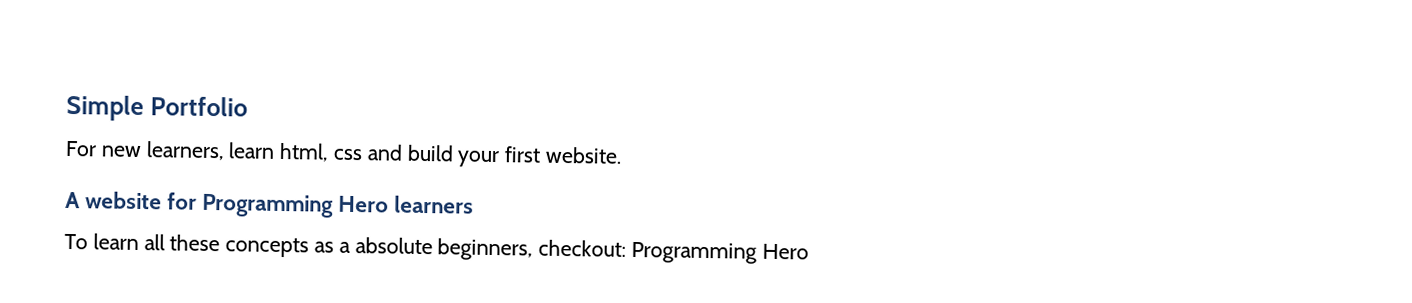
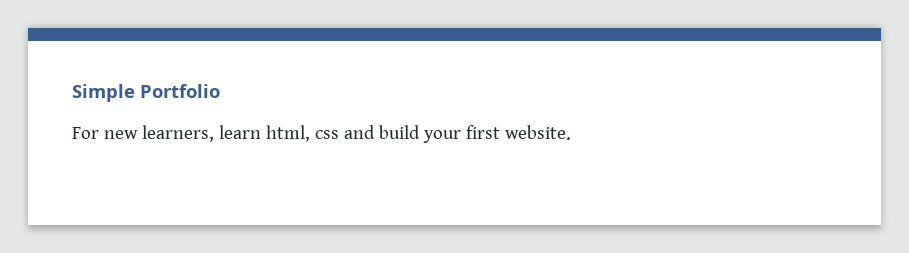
- A website for Programming Hero learners
- To learn all these concepts as a absolute beginners, checkout: Programming Hero

